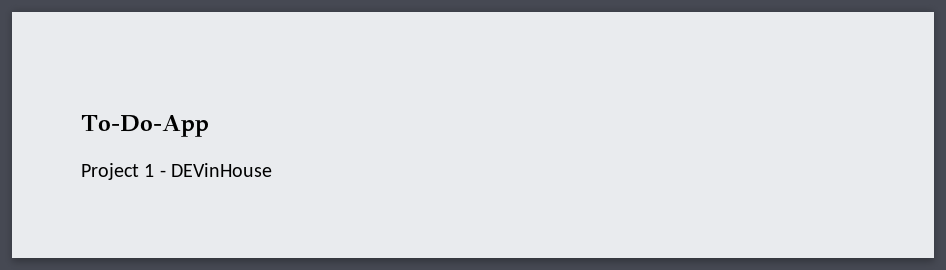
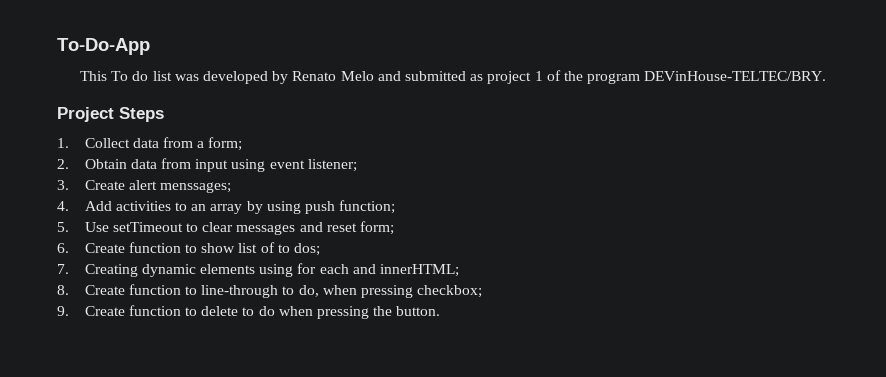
- Project 1 - DEVinHouse
+ This To do list was developed by Renato Melo and submitted as project 1 of the program DEVinHouse-TELTEC/BRY.
+ Project Steps
+ 1. Collect data from a form;
+ 2. Obtain data from input using event listener;
+ 3. Create alert menssages;
+ 4. Add activities to an array by using push function;
+ 5. Use setTimeout to clear messages and reset form;
+ 6. Create function to show list of to dos;
+ 7. Creating dynamic elements using for each and innerHTML;
+ 8. Create function to line-through to do, when pressing checkbox;
+ 9. Create function to delete to do when pressing the button.

